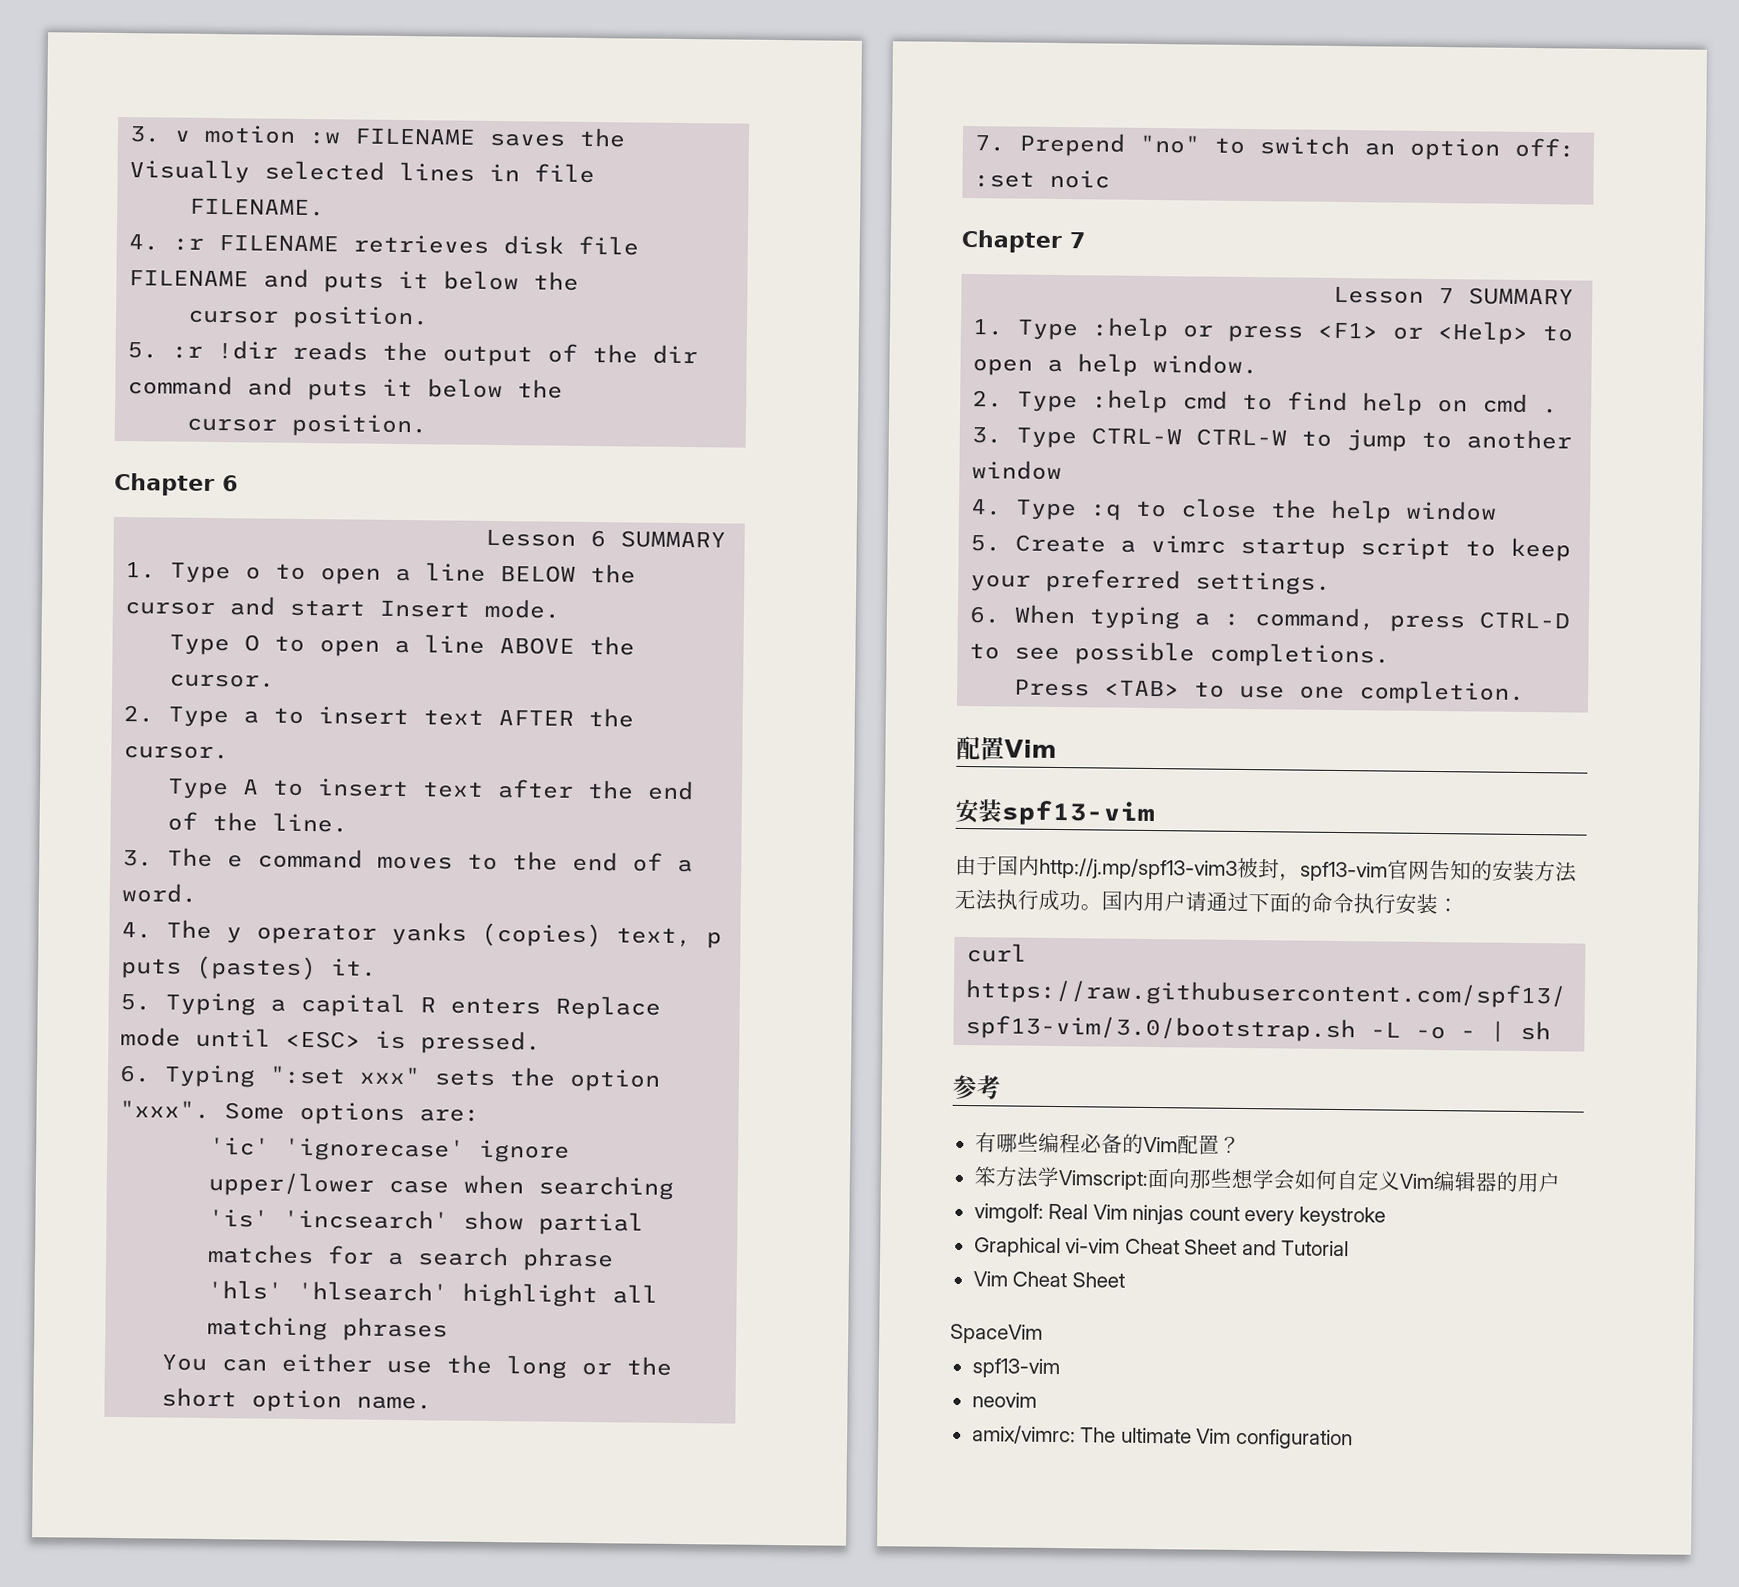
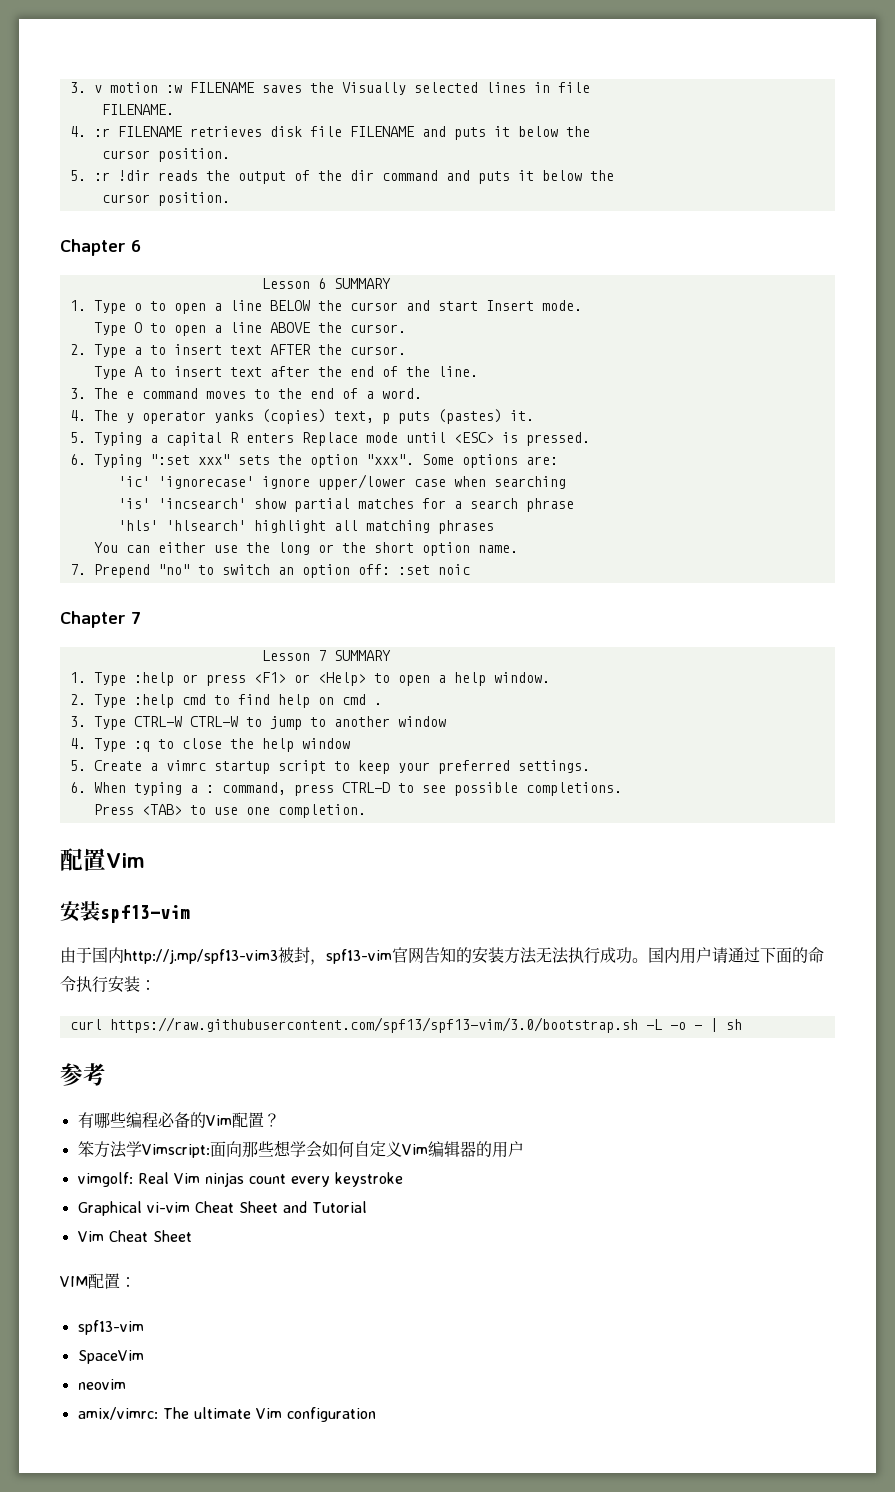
+ VIM配置：
+ spf13-vim
  SpaceVim
- spf13-vim

